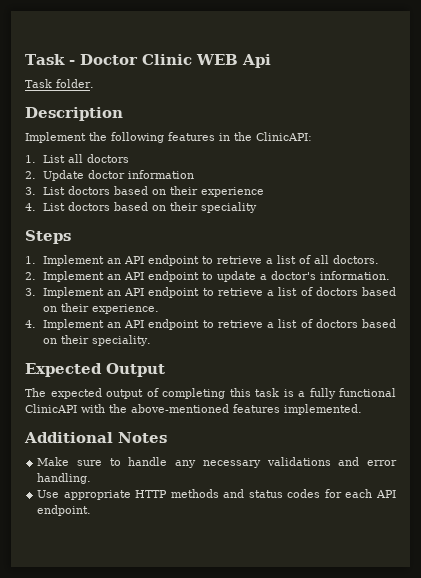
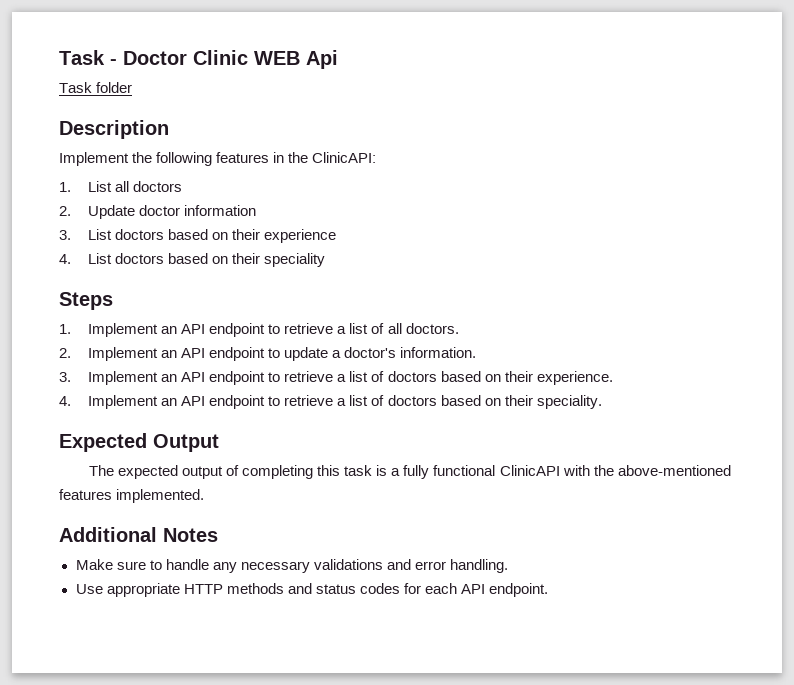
- Task folder.
+ Task folder

